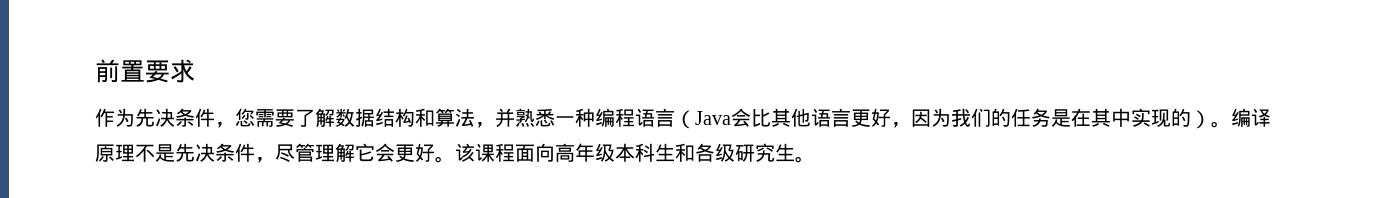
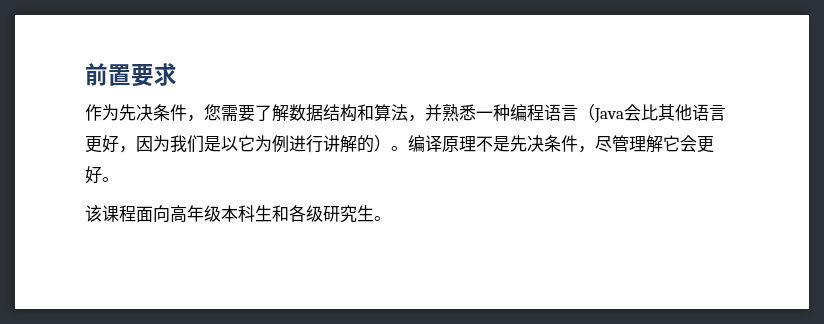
- 作为先决条件，您需要了解数据结构和算法，并熟悉一种编程语言（Java会比其他语言更好，因为我们的任务是在其中实现的）。
+ 作为先决条件，您需要了解数据结构和算法，并熟悉一种编程语言（Java会比其他语言更好，因为我们是以它为例进行讲解的）。
- 编译原理不是先决条件，尽管理解它会更好。该课程面向高年级本科生和各级研究生。
+ 编译原理不是先决条件，尽管理解它会更好。
+ 该课程面向高年级本科生和各级研究生。

